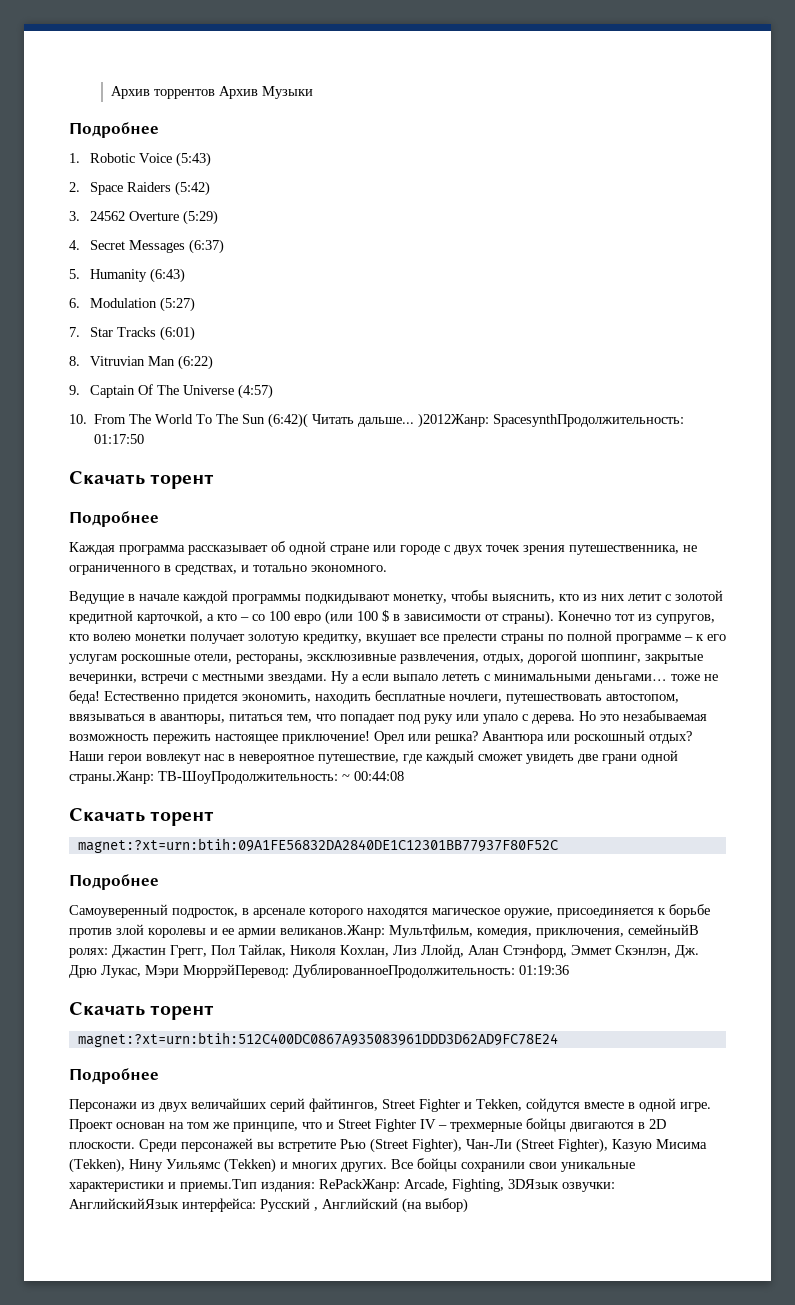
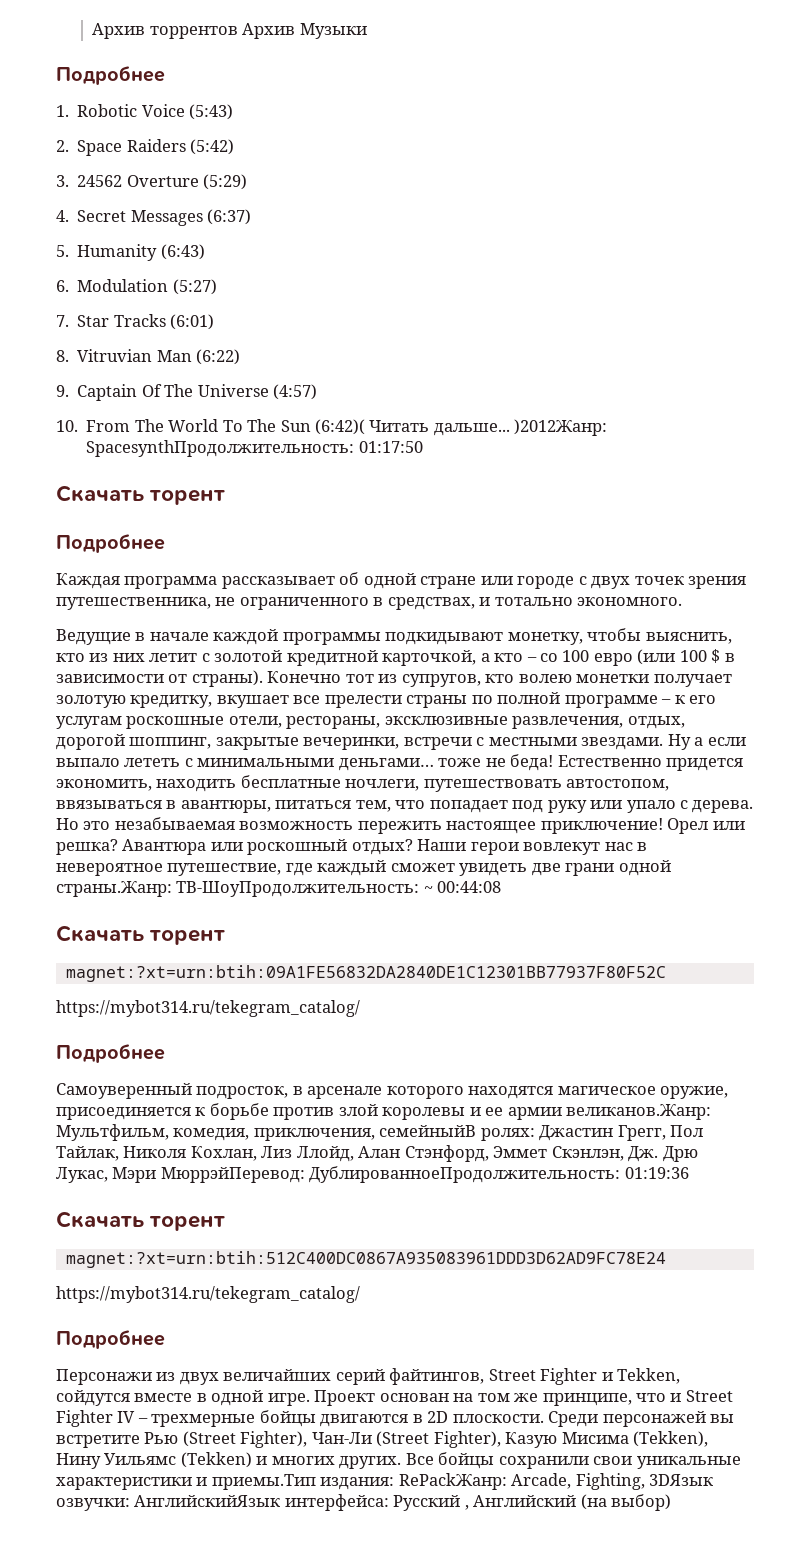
  magnet:?xt=urn:btih:09A1FE56832DA2840DE1C12301BB77937F80F52C
+ https://mybot314.ru/tekegram_catalog/
  magnet:?xt=urn:btih:512C400DC0867A935083961DDD3D62AD9FC78E24
+ https://mybot314.ru/tekegram_catalog/

